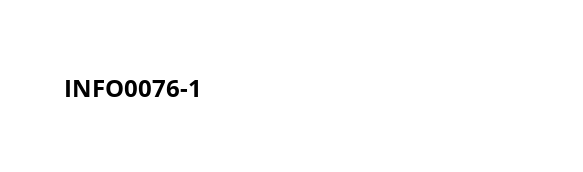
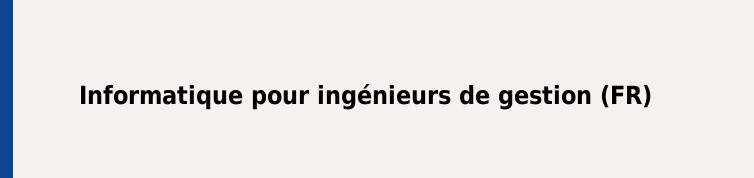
- INFO0076-1
+ Informatique pour ingénieurs de gestion (FR)

